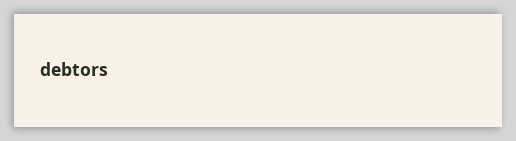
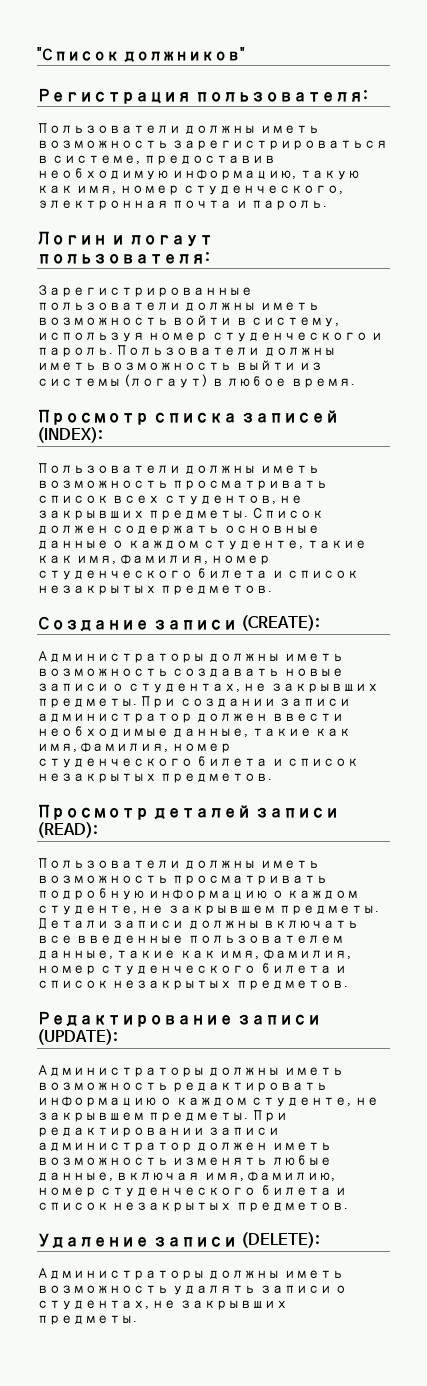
- debtors
+ "Список должников"
+ Регистрация пользователя:
+ Пользователи должны иметь возможность зарегистрироваться в системе, предоставив необходимую информацию, такую как имя, номер студенческого, электронная почта и пароль.
+ Логин и логаут пользователя:
+ Зарегистрированные пользователи должны иметь возможность войти в систему, используя номер студенческого и пароль. Пользователи должны иметь возможность выйти из системы (логаут) в любое время.
+ Просмотр списка записей (INDEX):
+ Пользователи должны иметь возможность просматривать список всех студентов, не закрывших предметы. Список должен содержать основные данные о каждом студенте, такие как имя, фамилия, номер студенческого билета и список незакрытых предметов.
+ Создание записи (CREATE):
+ Администраторы должны иметь возможность создавать новые записи о студентах, не закрывших предметы. При создании записи администратор должен ввести необходимые данные, такие как имя, фамилия, номер студенческого билета и список незакрытых предметов.
+ Просмотр деталей записи (READ):
+ Пользователи должны иметь возможность просматривать подробную информацию о каждом студенте, не закрывшем предметы. Детали записи должны включать все введенные пользователем данные, такие как имя, фамилия, номер студенческого билета и список незакрытых предметов.
+ Редактирование записи (UPDATE):
+ Администраторы должны иметь возможность редактировать информацию о каждом студенте, не закрывшем предметы. При редактировании записи администратор должен иметь возможность изменять любые данные, включая имя, фамилию, номер студенческого билета и список незакрытых предметов.
+ Удаление записи (DELETE):
+ Администраторы должны иметь возможность удалять записи о студентах, не закрывших предметы.

